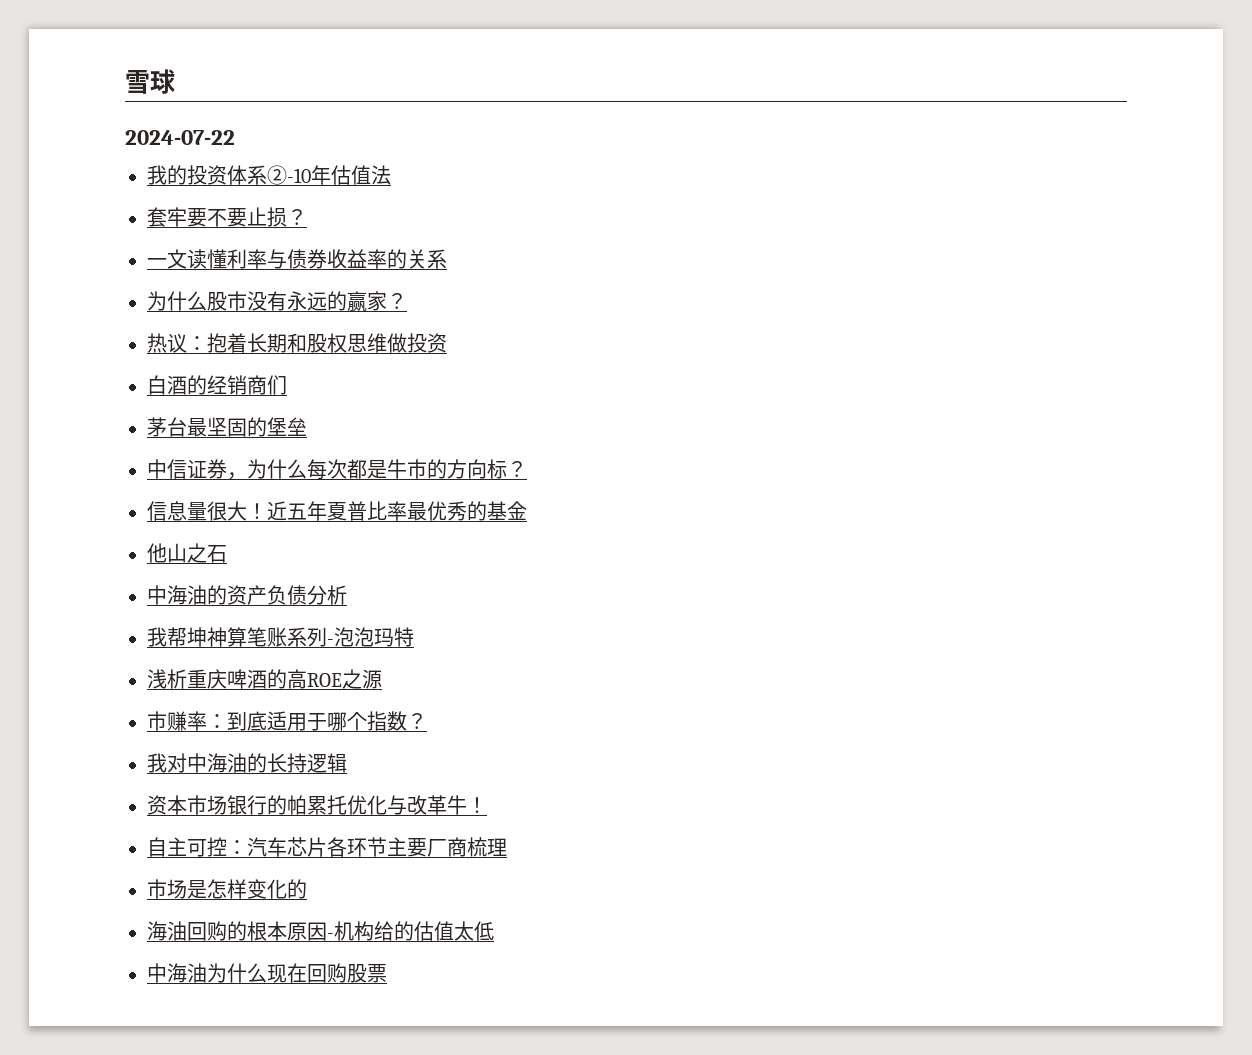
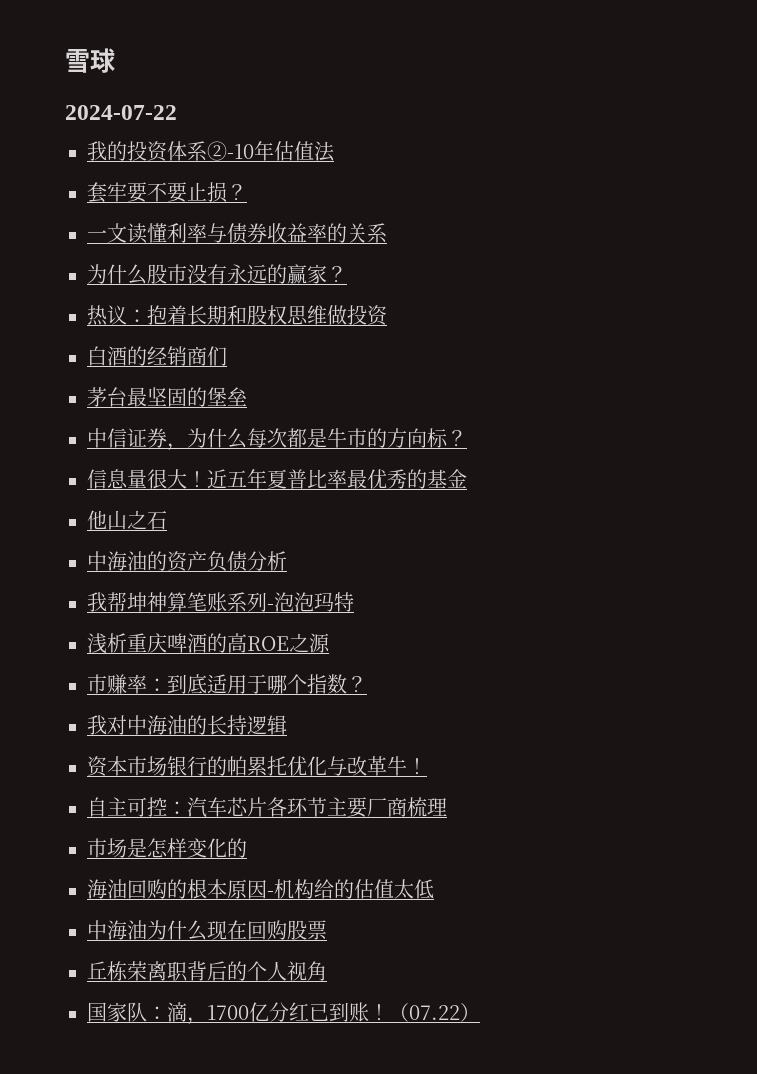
+ 丘栋荣离职背后的个人视角
+ 国家队：滴，1700亿分红已到账！（07.22）

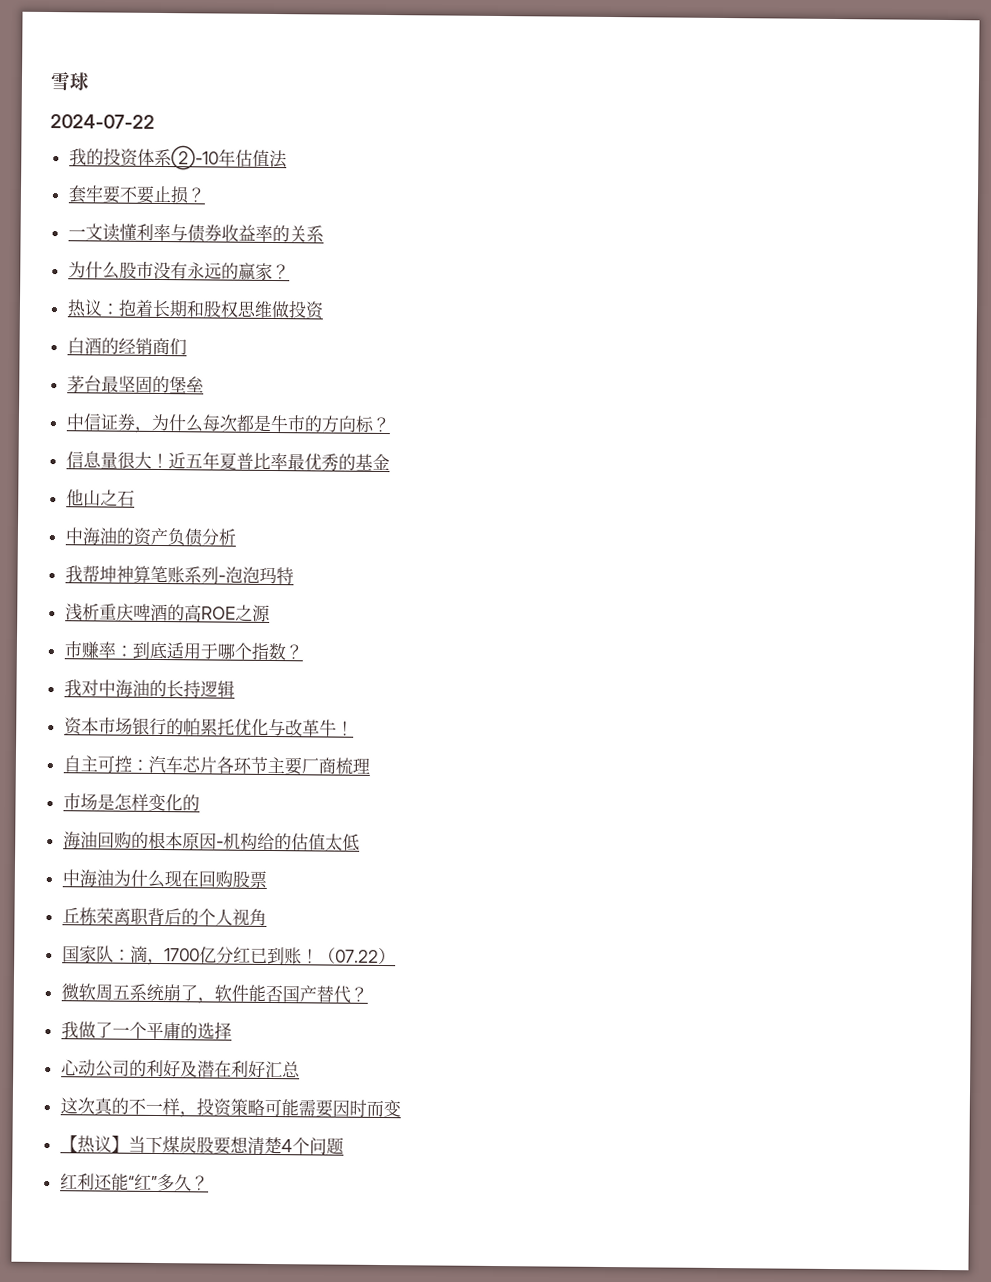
+ 微软周五系统崩了，软件能否国产替代？
+ 我做了一个平庸的选择
+ 心动公司的利好及潜在利好汇总
+ 这次真的不一样，投资策略可能需要因时而变
+ 【热议】当下煤炭股要想清楚4个问题
+ 红利还能“红”多久？

